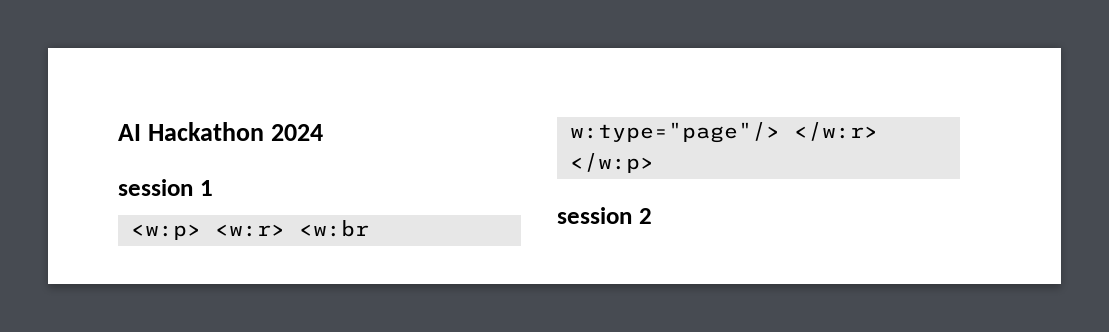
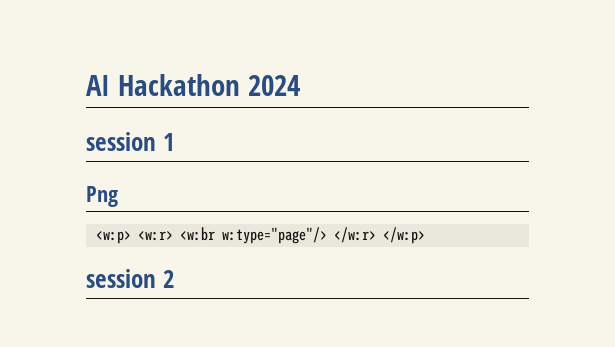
+ Png

